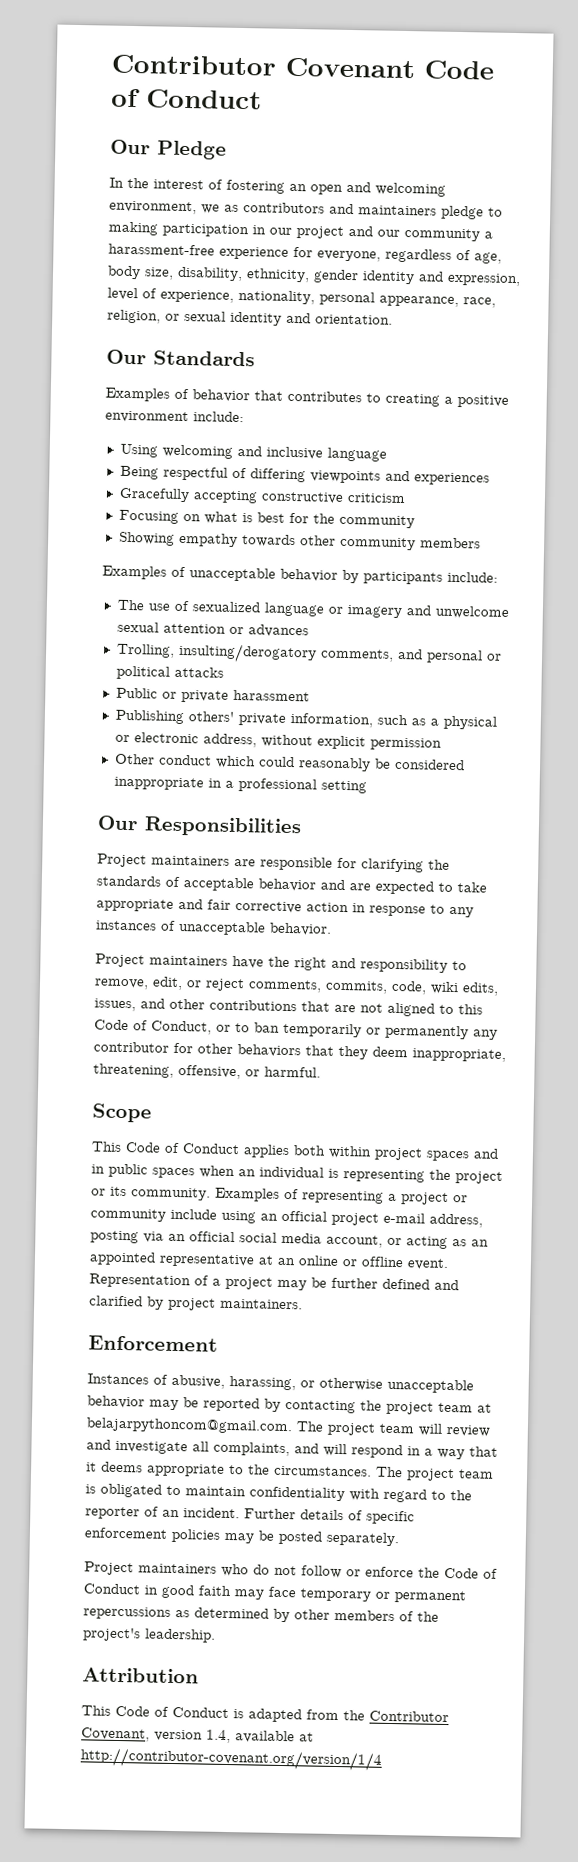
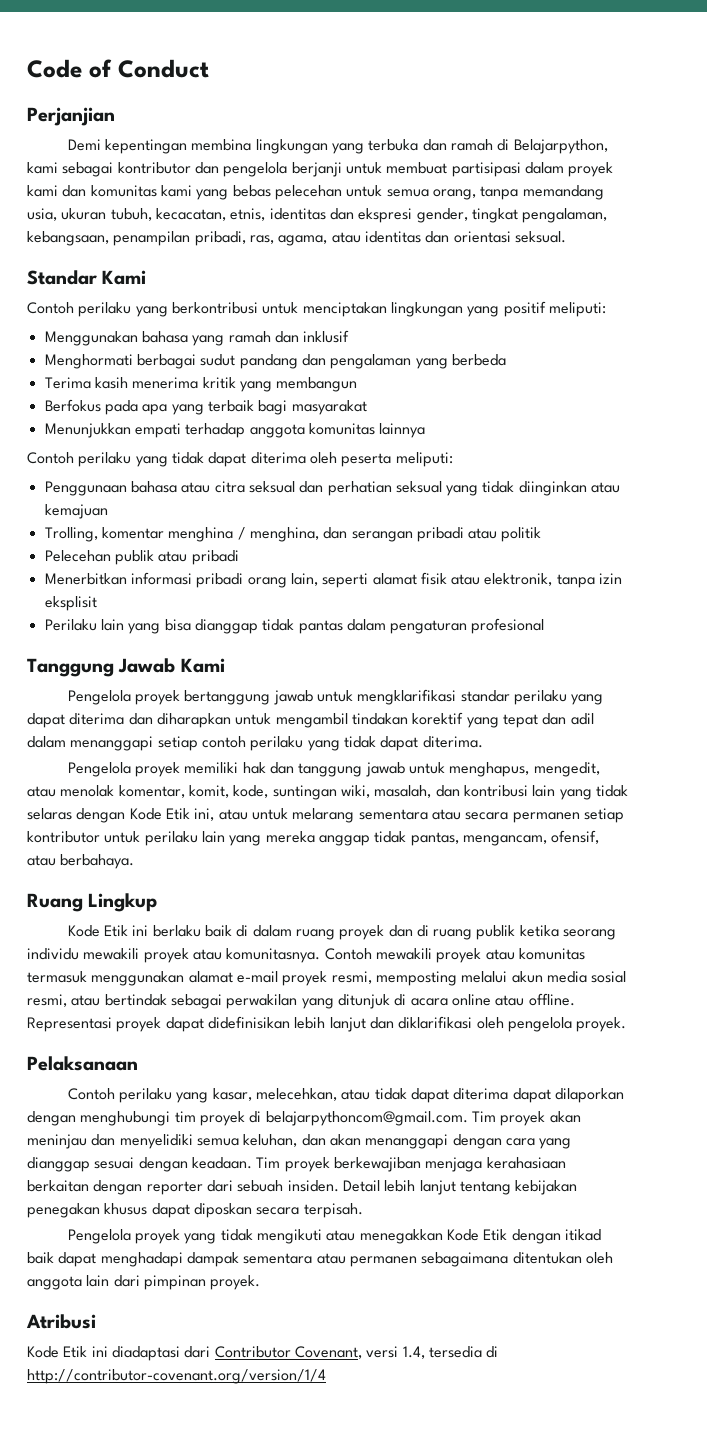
- Contributor Covenant Code of Conduct
+ Code of Conduct
- Our Pledge
- In the interest of fostering an open and welcoming environment, we as contributors and maintainers pledge to making participation in our project and our community a harassment-free experience for everyone, regardless of age, body size, disability, ethnicity, gender identity and expression, level of experience, nationality, personal appearance, race, religion, or sexual identity and orientation.
- Our Standards
- Examples of behavior that contributes to creating a positive environment include:
- Using welcoming and inclusive language
- Being respectful of differing viewpoints and experiences
- Gracefully accepting constructive criticism
- Focusing on what is best for the community
- Showing empathy towards other community members
- Examples of unacceptable behavior by participants include:
- The use of sexualized language or imagery and unwelcome sexual attention or advances
- Trolling, insulting/derogatory comments, and personal or political attacks
- Public or private harassment
- Publishing others' private information, such as a physical or electronic address, without explicit permission
- Other conduct which could reasonably be considered inappropriate in a professional setting
- Our Responsibilities
- Project maintainers are responsible for clarifying the standards of acceptable behavior and are expected to take appropriate and fair corrective action in response to any instances of unacceptable behavior.
- Project maintainers have the right and responsibility to remove, edit, or reject comments, commits, code, wiki edits, issues, and other contributions that are not aligned to this Code of Conduct, or to ban temporarily or permanently any contributor for other behaviors that they deem inappropriate, threatening, offensive, or harmful.
- Scope
- This Code of Conduct applies both within project spaces and in public spaces when an individual is representing the project or its community. Examples of representing a project or community include using an official project e-mail address, posting via an official social media account, or acting as an appointed representative at an online or offline event. Representation of a project may be further defined and clarified by project maintainers.
- Enforcement
- Instances of abusive, harassing, or otherwise unacceptable behavior may be reported by contacting the project team at belajarpythoncom@gmail.com. The project team will review and investigate all complaints, and will respond in a way that it deems appropriate to the circumstances. The project team is obligated to maintain confidentiality with regard to the reporter of an incident. Further details of specific enforcement policies may be posted separately.
- Project maintainers who do not follow or enforce the Code of Conduct in good faith may face temporary or permanent repercussions as determined by other members of the project's leadership.
- Attribution
- This Code of Conduct is adapted from the Contributor Covenant, version 1.4, available at http://contributor-covenant.org/version/1/4
+ Perjanjian
+ Demi kepentingan membina lingkungan yang terbuka dan ramah di Belajarpython, kami sebagai kontributor dan pengelola berjanji untuk membuat partisipasi dalam proyek kami dan komunitas kami yang bebas pelecehan untuk semua orang, tanpa memandang usia, ukuran tubuh, kecacatan, etnis, identitas dan ekspresi gender, tingkat pengalaman, kebangsaan, penampilan pribadi, ras, agama, atau identitas dan orientasi seksual.
+ Standar Kami
+ Contoh perilaku yang berkontribusi untuk menciptakan lingkungan yang positif meliputi:
+ Menggunakan bahasa yang ramah dan inklusif
+ Menghormati berbagai sudut pandang dan pengalaman yang berbeda
+ Terima kasih menerima kritik yang membangun
+ Berfokus pada apa yang terbaik bagi masyarakat
+ Menunjukkan empati terhadap anggota komunitas lainnya
+ Contoh perilaku yang tidak dapat diterima oleh peserta meliputi:
+ Penggunaan bahasa atau citra seksual dan perhatian seksual yang tidak diinginkan atau kemajuan
+ Trolling, komentar menghina / menghina, dan serangan pribadi atau politik
+ Pelecehan publik atau pribadi
+ Menerbitkan informasi pribadi orang lain, seperti alamat fisik atau elektronik, tanpa izin eksplisit
+ Perilaku lain yang bisa dianggap tidak pantas dalam pengaturan profesional
+ Tanggung Jawab Kami
+ Pengelola proyek bertanggung jawab untuk mengklarifikasi standar perilaku yang dapat diterima dan diharapkan untuk mengambil tindakan korektif yang tepat dan adil dalam menanggapi setiap contoh perilaku yang tidak dapat diterima.
+ Pengelola proyek memiliki hak dan tanggung jawab untuk menghapus, mengedit, atau menolak komentar, komit, kode, suntingan wiki, masalah, dan kontribusi lain yang tidak selaras dengan Kode Etik ini, atau untuk melarang sementara atau secara permanen setiap kontributor untuk perilaku lain yang mereka anggap tidak pantas, mengancam, ofensif, atau berbahaya.
+ Ruang Lingkup
+ Kode Etik ini berlaku baik di dalam ruang proyek dan di ruang publik ketika seorang individu mewakili proyek atau komunitasnya. Contoh mewakili proyek atau komunitas termasuk menggunakan alamat e-mail proyek resmi, memposting melalui akun media sosial resmi, atau bertindak sebagai perwakilan yang ditunjuk di acara online atau offline. Representasi proyek dapat didefinisikan lebih lanjut dan diklarifikasi oleh pengelola proyek.
+ Pelaksanaan
+ Contoh perilaku yang kasar, melecehkan, atau tidak dapat diterima dapat dilaporkan dengan menghubungi tim proyek di belajarpythoncom@gmail.com. Tim proyek akan meninjau dan menyelidiki semua keluhan, dan akan menanggapi dengan cara yang dianggap sesuai dengan keadaan. Tim proyek berkewajiban menjaga kerahasiaan berkaitan dengan reporter dari sebuah insiden. Detail lebih lanjut tentang kebijakan penegakan khusus dapat diposkan secara terpisah.
+ Pengelola proyek yang tidak mengikuti atau menegakkan Kode Etik dengan itikad baik dapat menghadapi dampak sementara atau permanen sebagaimana ditentukan oleh anggota lain dari pimpinan proyek.
+ Atribusi
+ Kode Etik ini diadaptasi dari Contributor Covenant, versi 1.4, tersedia di http://contributor-covenant.org/version/1/4

